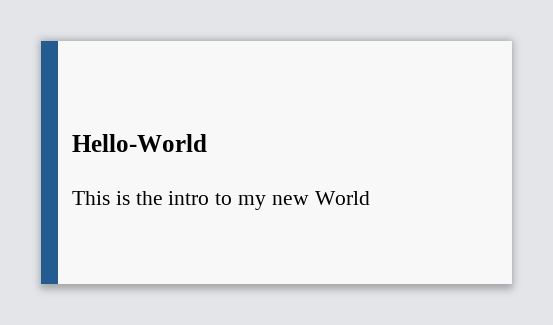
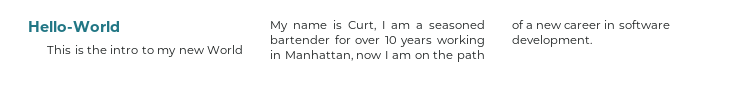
- This is the intro to my new World
+ This is the intro to my new World My name is Curt, I am a seasoned bartender for over 10 years working in Manhattan, now I am on the path of a new career in software development.

